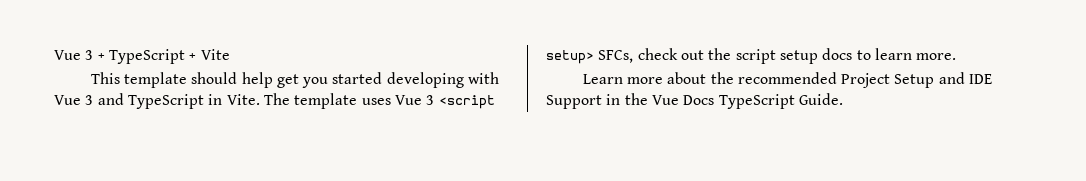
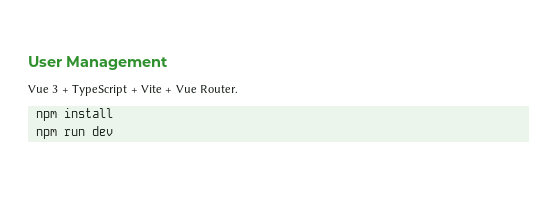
+ User Management
- Vue 3 + TypeScript + Vite
- This template should help get you started developing with Vue 3 and TypeScript in Vite. The template uses Vue 3 <script setup> SFCs, check out the script setup docs to learn more.
- Learn more about the recommended Project Setup and IDE Support in the Vue Docs TypeScript Guide.
+ Vue 3 + TypeScript + Vite + Vue Router.
+ npm install
+ npm run dev

